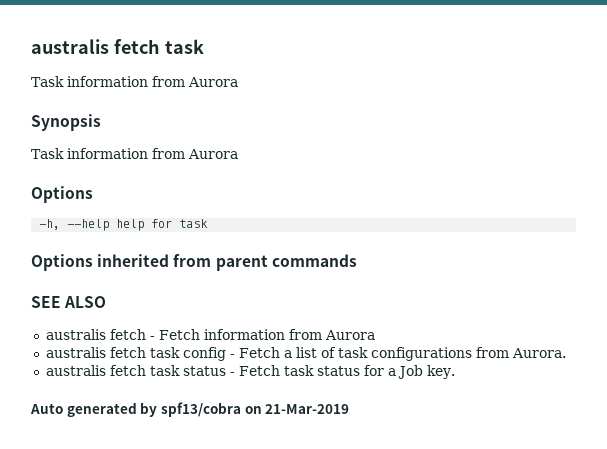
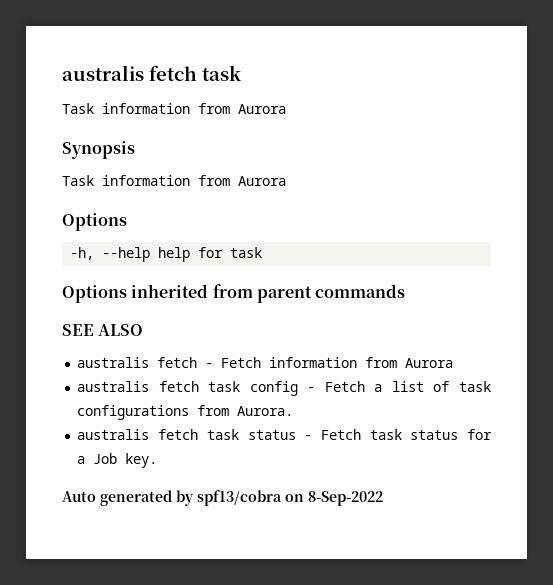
- Auto generated by spf13/cobra on 21-Mar-2019
+ Auto generated by spf13/cobra on 8-Sep-2022

